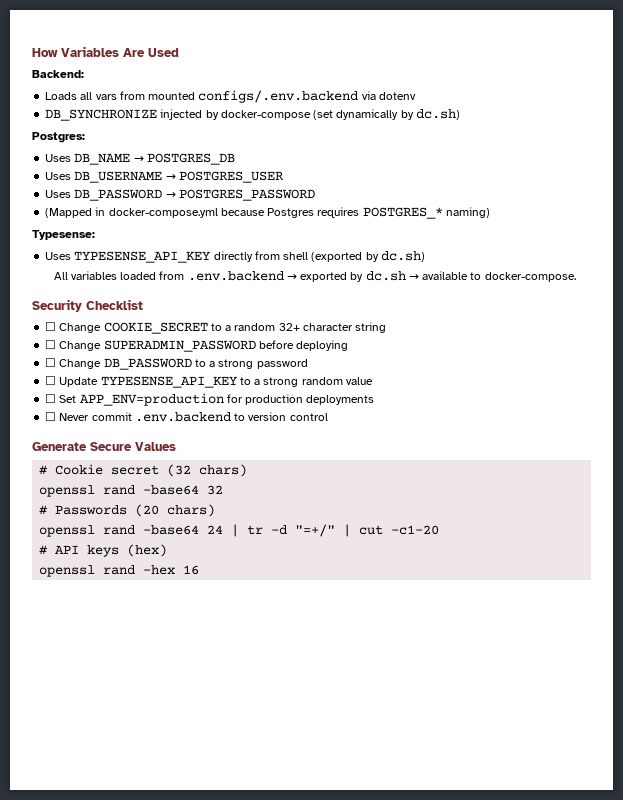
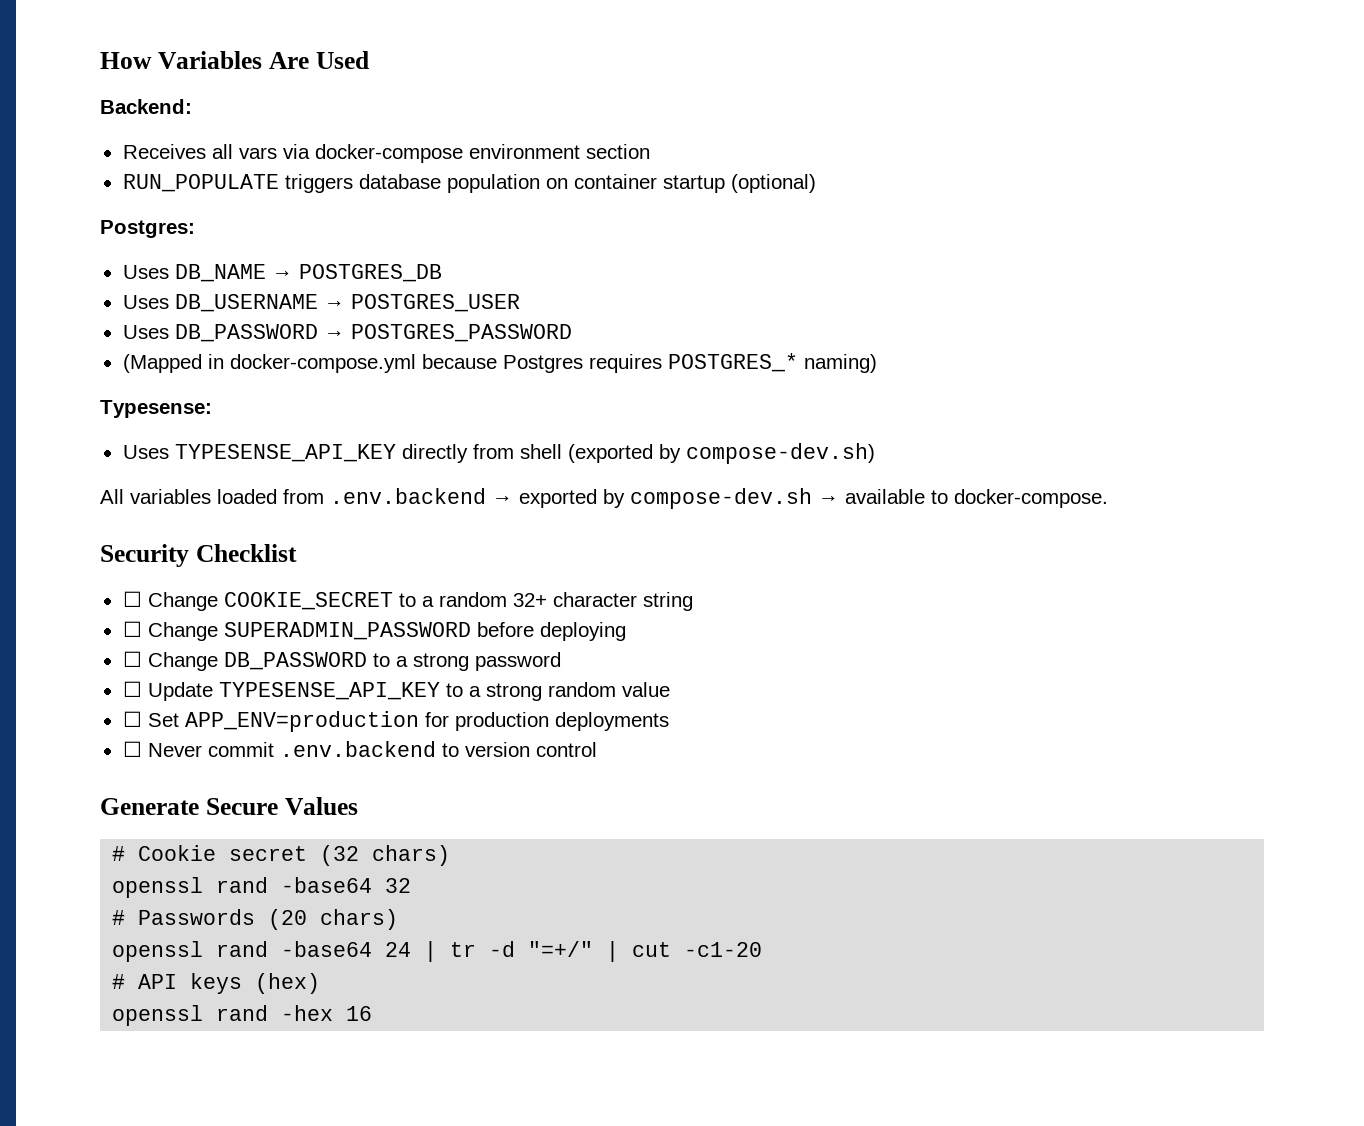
- Loads all vars from mounted configs/.env.backend via dotenv
- DB_SYNCHRONIZE injected by docker-compose (set dynamically by dc.sh)
+ Receives all vars via docker-compose environment section
+ RUN_POPULATE triggers database population on container startup (optional)
- Uses TYPESENSE_API_KEY directly from shell (exported by dc.sh)
+ Uses TYPESENSE_API_KEY directly from shell (exported by compose-dev.sh)
- All variables loaded from .env.backend → exported by dc.sh → available to docker-compose.
+ All variables loaded from .env.backend → exported by compose-dev.sh → available to docker-compose.

